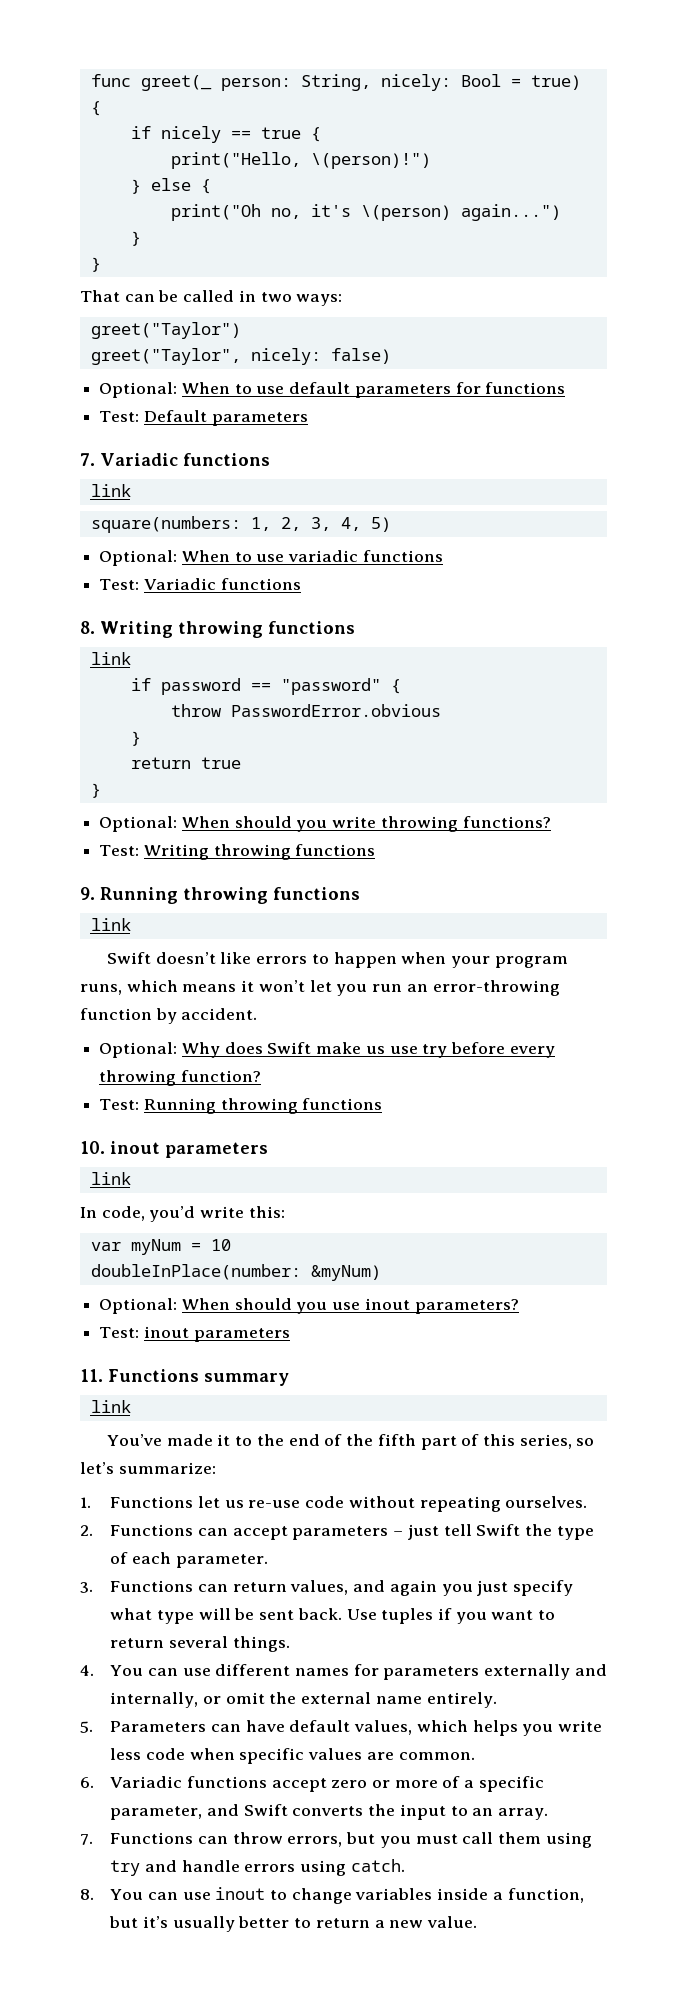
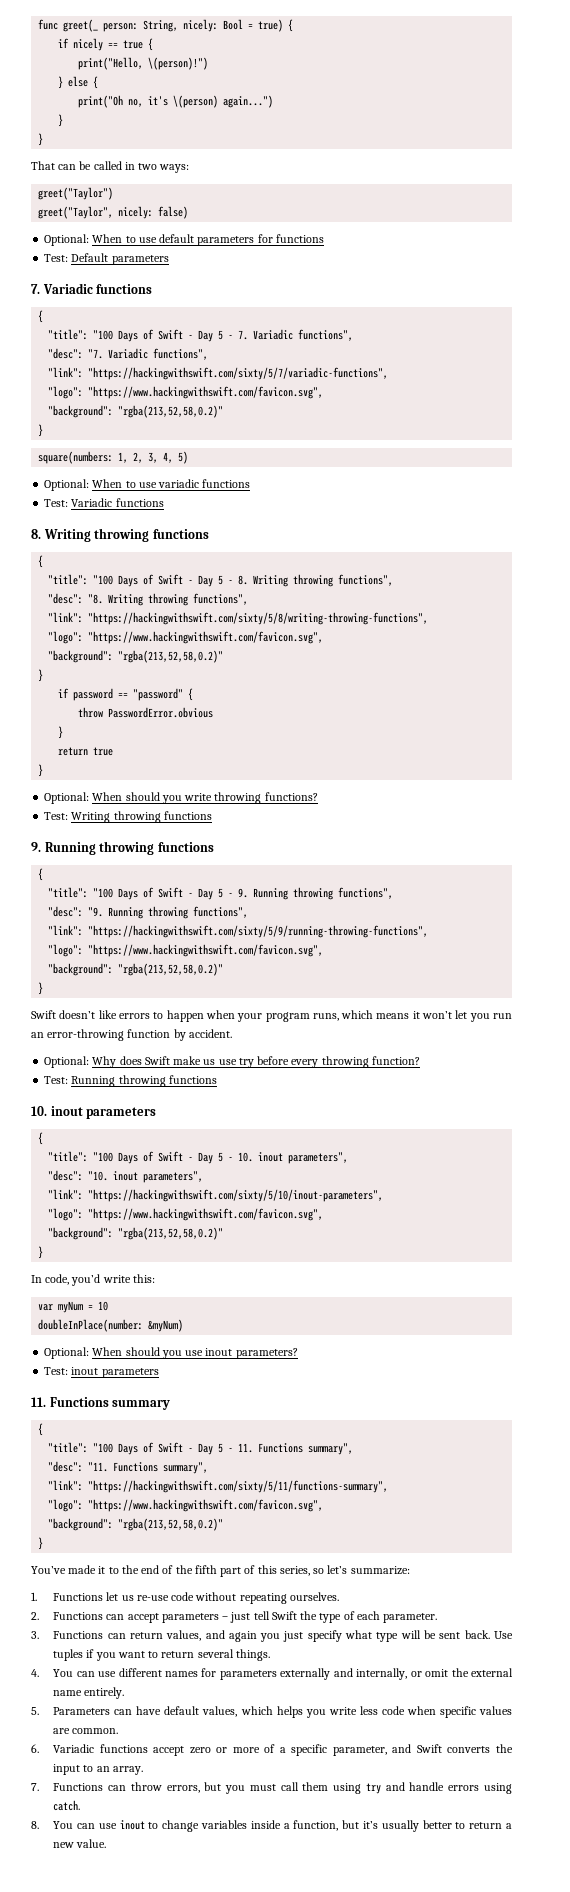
  7. Variadic functions
- link
+ {
+ "title": "100 Days of Swift - Day 5 - 7. Variadic functions",
+ "desc": "7. Variadic functions",
+ "link": "https://hackingwithswift.com/sixty/5/7/variadic-functions",
+ "logo": "https://www.hackingwithswift.com/favicon.svg",
+ "background": "rgba(213,52,58,0.2)"
+ }
  8. Writing throwing functions
- link
+ {
+ "title": "100 Days of Swift - Day 5 - 8. Writing throwing functions",
+ "desc": "8. Writing throwing functions",
+ "link": "https://hackingwithswift.com/sixty/5/8/writing-throwing-functions",
+ "logo": "https://www.hackingwithswift.com/favicon.svg",
+ "background": "rgba(213,52,58,0.2)"
+ }
  9. Running throwing functions
- link
+ {
+ "title": "100 Days of Swift - Day 5 - 9. Running throwing functions",
+ "desc": "9. Running throwing functions",
+ "link": "https://hackingwithswift.com/sixty/5/9/running-throwing-functions",
+ "logo": "https://www.hackingwithswift.com/favicon.svg",
+ "background": "rgba(213,52,58,0.2)"
+ }
  10. inout parameters
- link
+ {
+ "title": "100 Days of Swift - Day 5 - 10. inout parameters",
+ "desc": "10. inout parameters",
+ "link": "https://hackingwithswift.com/sixty/5/10/inout-parameters",
+ "logo": "https://www.hackingwithswift.com/favicon.svg",
+ "background": "rgba(213,52,58,0.2)"
+ }
  11. Functions summary
- link
+ {
+ "title": "100 Days of Swift - Day 5 - 11. Functions summary",
+ "desc": "11. Functions summary",
+ "link": "https://hackingwithswift.com/sixty/5/11/functions-summary",
+ "logo": "https://www.hackingwithswift.com/favicon.svg",
+ "background": "rgba(213,52,58,0.2)"
+ }

